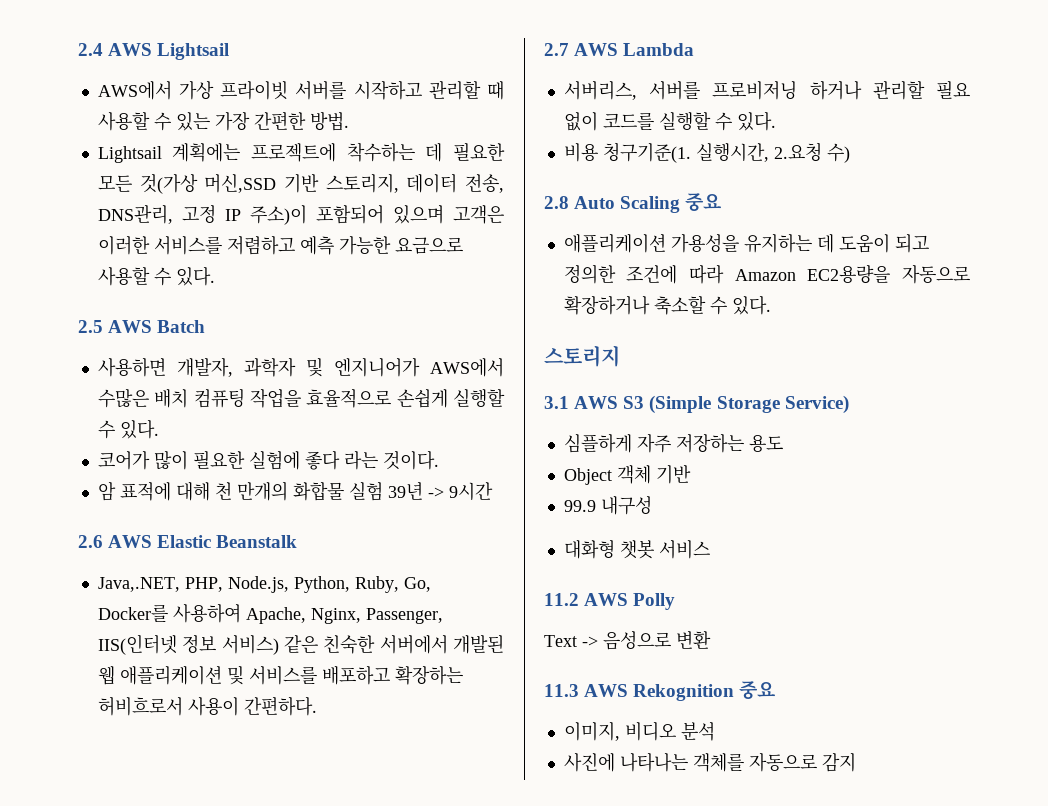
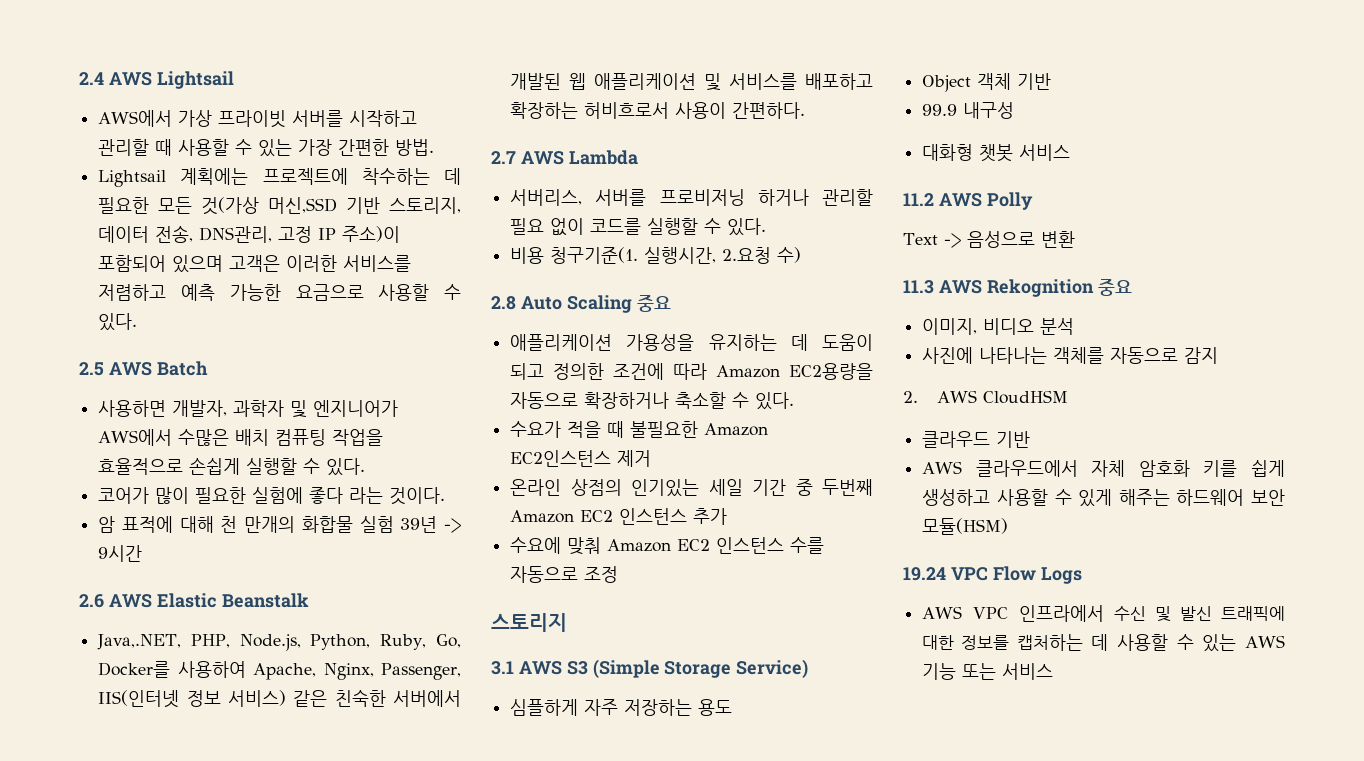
+ 수요가 적을 때 불필요한 Amazon EC2인스턴스 제거
+ 온라인 상점의 인기있는 세일 기간 중 두번째 Amazon EC2 인스턴스 추가
+ 수요에 맞춰 Amazon EC2 인스턴스 수를 자동으로 조정
+ 2. AWS CloudHSM
+ 클라우드 기반
+ AWS 클라우드에서 자체 암호화 키를 쉽게 생성하고 사용할 수 있게 해주는 하드웨어 보안 모듈(HSM)
+ 19.24 VPC Flow Logs
+ AWS VPC 인프라에서 수신 및 발신 트래픽에 대한 정보를 캡처하는 데 사용할 수 있는 AWS 기능 또는 서비스

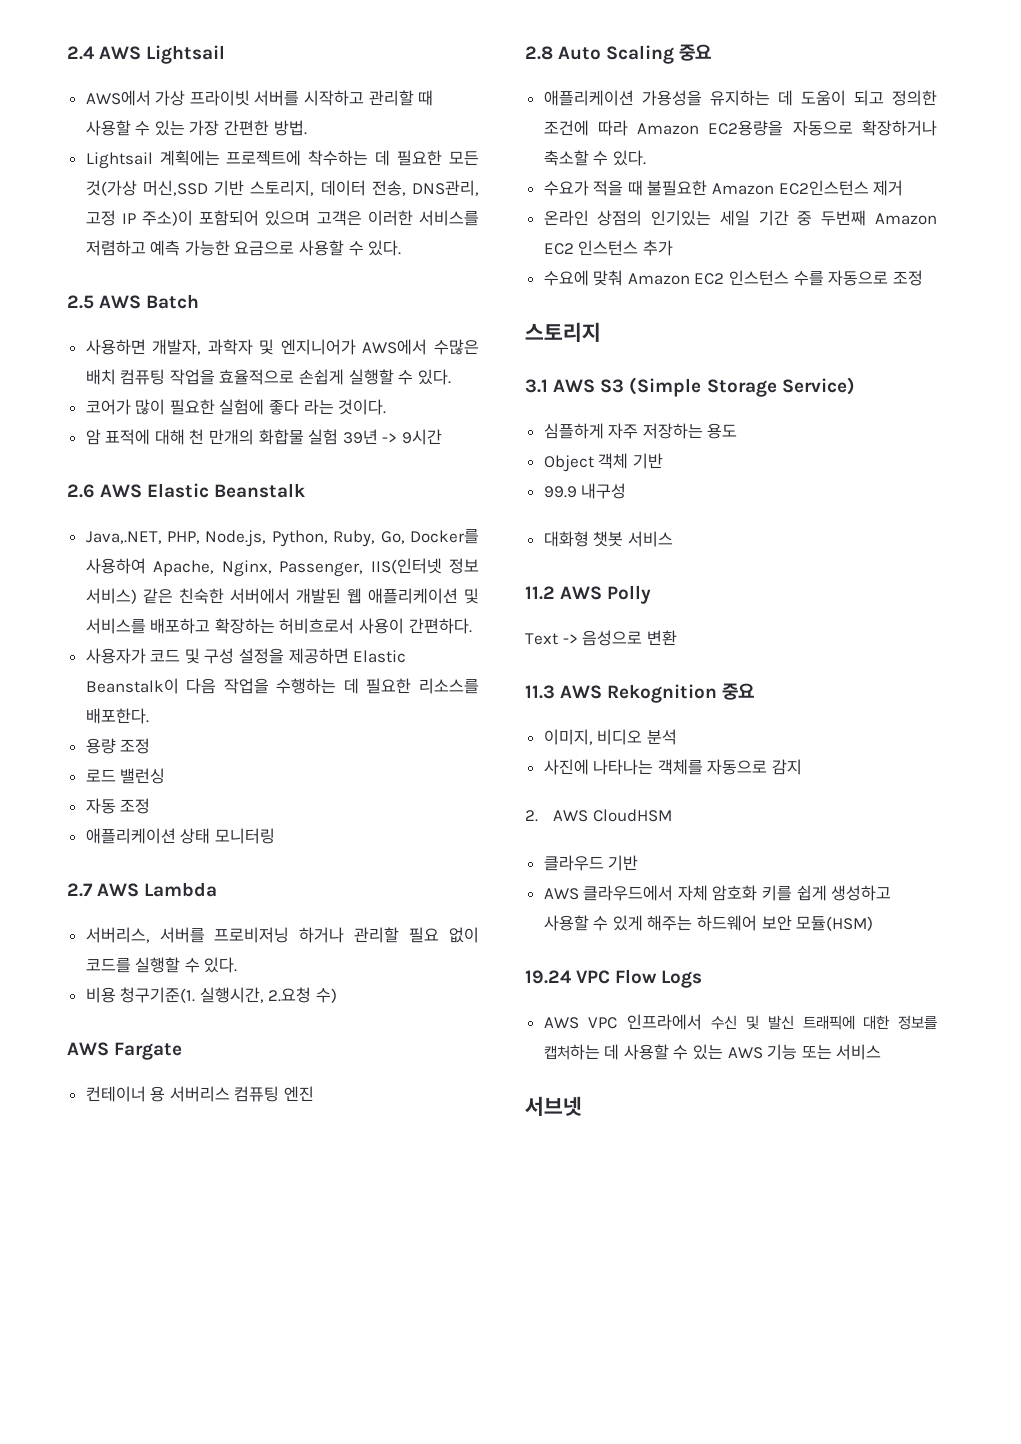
+ 사용자가 코드 및 구성 설정을 제공하면 Elastic Beanstalk이 다음 작업을 수행하는 데 필요한 리소스를 배포한다.
+ 용량 조정
+ 로드 밸런싱
+ 자동 조정
+ 애플리케이션 상태 모니터링
+ AWS Fargate
+ 컨테이너 용 서버리스 컴퓨팅 엔진
+ 서브넷

